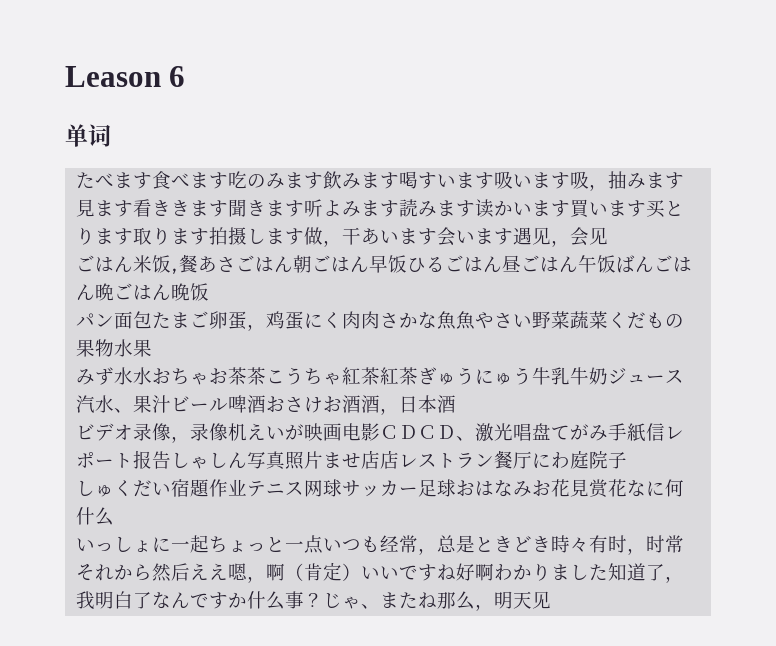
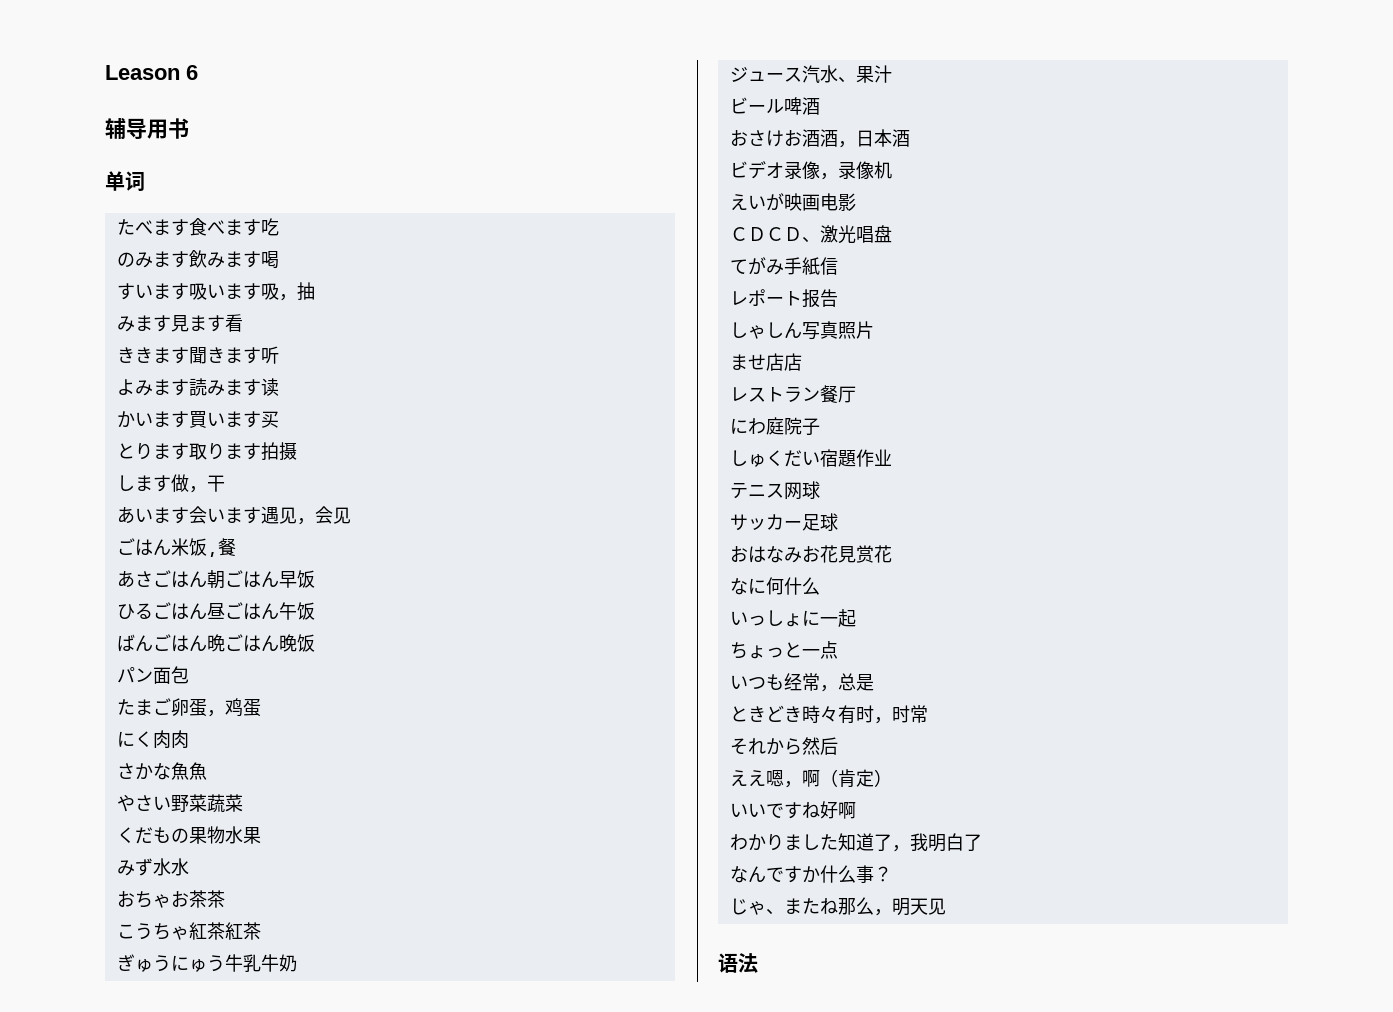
+ 辅导用书
- たべます食べます吃のみます飲みます喝すいます吸います吸，抽みます見ます看ききます聞きます听よみます読みます读かいます買います买とります取ります拍摄します做，干あいます会います遇见，会见
+ たべます食べます吃
+ のみます飲みます喝
+ すいます吸います吸，抽
+ みます見ます看
+ ききます聞きます听
+ よみます読みます读
+ かいます買います买
+ とります取ります拍摄
+ します做，干
+ あいます会います遇见，会见
- ごはん米饭,餐あさごはん朝ごはん早饭ひるごはん昼ごはん午饭ばんごはん晩ごはん晚饭
+ ごはん米饭,餐
+ あさごはん朝ごはん早饭
+ ひるごはん昼ごはん午饭
+ ばんごはん晩ごはん晚饭
- パン面包たまご卵蛋，鸡蛋にく肉肉さかな魚魚やさい野菜蔬菜くだもの果物水果
+ パン面包
+ たまご卵蛋，鸡蛋
+ にく肉肉
+ さかな魚魚
+ やさい野菜蔬菜
+ くだもの果物水果
- みず水水おちゃお茶茶こうちゃ紅茶紅茶ぎゅうにゅう牛乳牛奶ジュース汽水、果汁ビール啤酒おさけお酒酒，日本酒
+ みず水水
+ おちゃお茶茶
+ こうちゃ紅茶紅茶
+ ぎゅうにゅう牛乳牛奶
+ ジュース汽水、果汁
+ ビール啤酒
+ おさけお酒酒，日本酒
- ビデオ录像，录像机えいが映画电影ＣＤＣＤ、激光唱盘てがみ手紙信レポート报告しゃしん写真照片ませ店店レストラン餐厅にわ庭院子
+ ビデオ录像，录像机
+ えいが映画电影
+ ＣＤＣＤ、激光唱盘
+ てがみ手紙信
+ レポート报告
+ しゃしん写真照片
+ ませ店店
+ レストラン餐厅
+ にわ庭院子
- しゅくだい宿題作业テニス网球サッカー足球おはなみお花見赏花なに何什么
+ しゅくだい宿題作业
+ テニス网球
+ サッカー足球
+ おはなみお花見赏花
+ なに何什么
- いっしょに一起ちょっと一点いつも经常，总是ときどき時々有时，时常
+ いっしょに一起
+ ちょっと一点
+ いつも经常，总是
+ ときどき時々有时，时常
- それから然后ええ嗯，啊（肯定）いいですね好啊わかりました知道了，我明白了なんですか什么事？じゃ、またね那么，明天见
+ それから然后
+ ええ嗯，啊（肯定）
+ いいですね好啊
+ わかりました知道了，我明白了
+ なんですか什么事？
+ じゃ、またね那么，明天见
+ 语法

